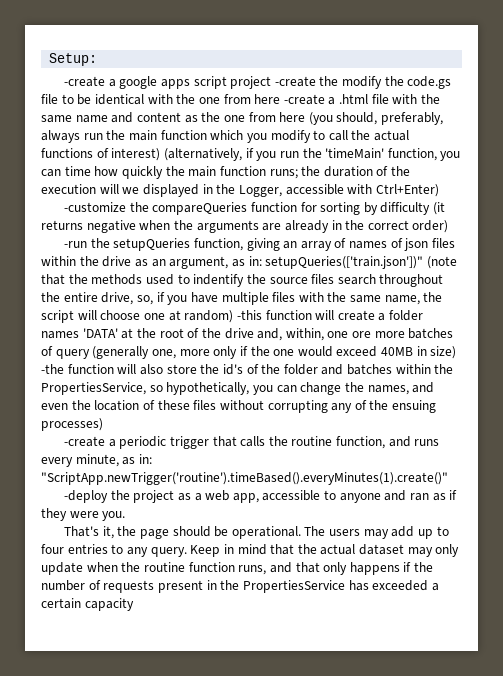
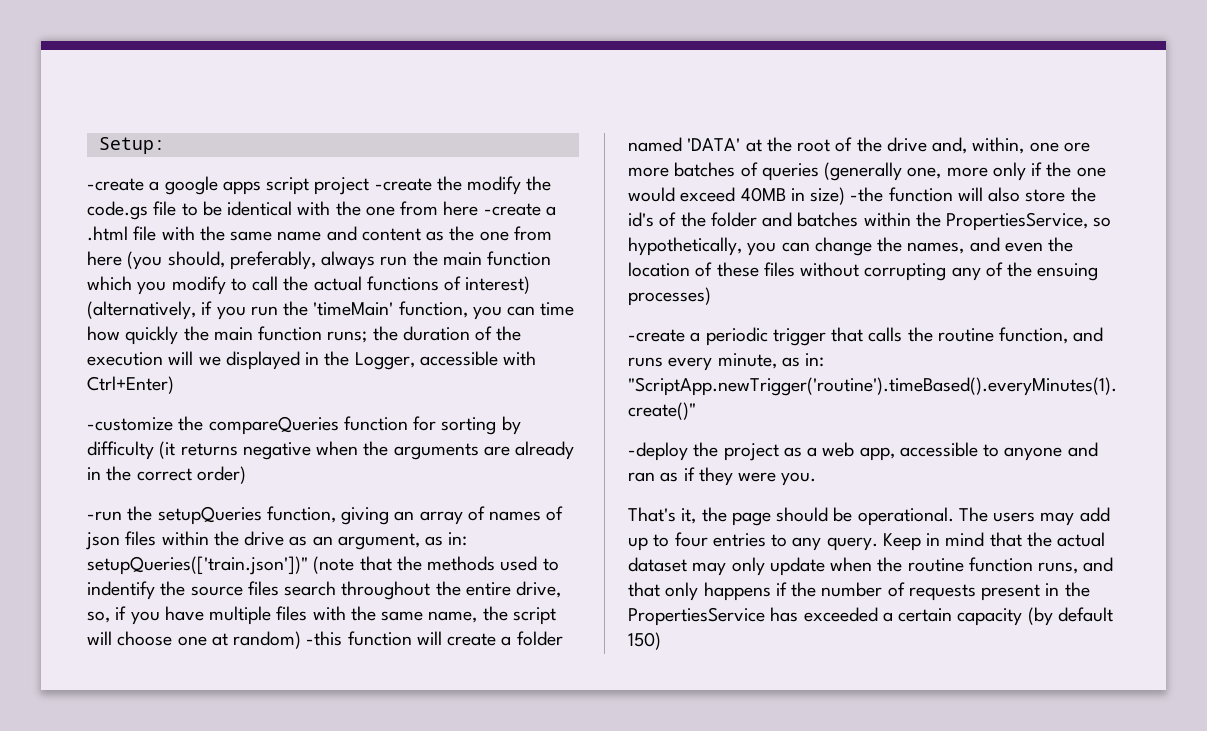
- setupQueries(['train.json'])" (note that the methods used to indentify the source files search throughout the entire drive, so, if you have multiple files with the same name, the script will choose one at random) -this function will create a folder names 'DATA' at the root of the drive and, within, one ore more batches of query (generally one, more only if the one would exceed 40MB in size) -the function will also store the id's of the folder and batches within the PropertiesService, so hypothetically, you can change the names, and even the location of these files without corrupting any of the ensuing processes)
+ setupQueries(['train.json'])" (note that the methods used to indentify the source files search throughout the entire drive, so, if you have multiple files with the same name, the script will choose one at random) -this function will create a folder named 'DATA' at the root of the drive and, within, one ore more batches of queries (generally one, more only if the one would exceed 40MB in size) -the function will also store the id's of the folder and batches within the PropertiesService, so hypothetically, you can change the names, and even the location of these files without corrupting any of the ensuing processes)
- Keep in mind that the actual dataset may only update when the routine function runs, and that only happens if the number of requests present in the PropertiesService has exceeded a certain capacity
+ Keep in mind that the actual dataset may only update when the routine function runs, and that only happens if the number of requests present in the PropertiesService has exceeded a certain capacity (by default 150)

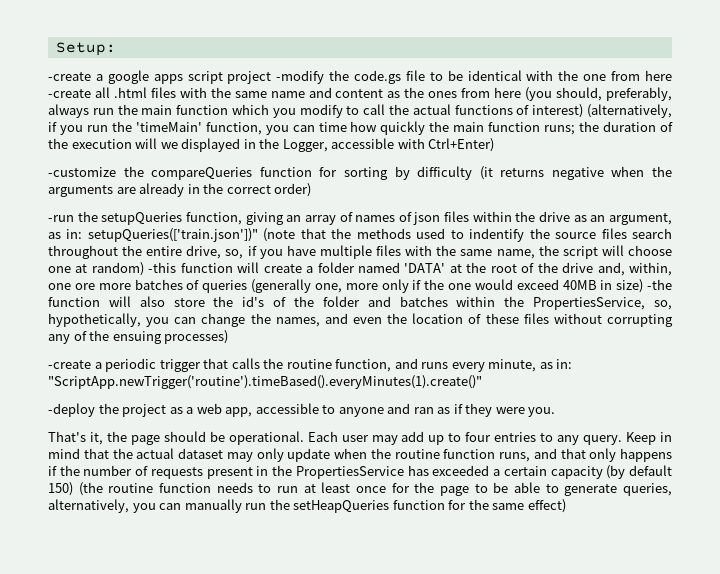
- -create a google apps script project -create the modify the code.gs file to be identical with the one from here -create a .html file with the same name and content as the one from here (you should, preferably, always run the main function which you modify to call the actual functions of interest) (alternatively, if you run the 'timeMain' function, you can time how quickly the main function runs;
+ -create a google apps script project -modify the code.gs file to be identical with the one from here -create all .html files with the same name and content as the ones from here (you should, preferably, always run the main function which you modify to call the actual functions of interest) (alternatively, if you run the 'timeMain' function, you can time how quickly the main function runs;
- setupQueries(['train.json'])" (note that the methods used to indentify the source files search throughout the entire drive, so, if you have multiple files with the same name, the script will choose one at random) -this function will create a folder named 'DATA' at the root of the drive and, within, one ore more batches of queries (generally one, more only if the one would exceed 40MB in size) -the function will also store the id's of the folder and batches within the PropertiesService, so hypothetically, you can change the names, and even the location of these files without corrupting any of the ensuing processes)
+ setupQueries(['train.json'])" (note that the methods used to indentify the source files search throughout the entire drive, so, if you have multiple files with the same name, the script will choose one at random) -this function will create a folder named 'DATA' at the root of the drive and, within, one ore more batches of queries (generally one, more only if the one would exceed 40MB in size) -the function will also store the id's of the folder and batches within the PropertiesService, so, hypothetically, you can change the names, and even the location of these files without corrupting any of the ensuing processes)
- The users may add up to four entries to any query.
+ Each user may add up to four entries to any query.
- Keep in mind that the actual dataset may only update when the routine function runs, and that only happens if the number of requests present in the PropertiesService has exceeded a certain capacity (by default 150)
+ Keep in mind that the actual dataset may only update when the routine function runs, and that only happens if the number of requests present in the PropertiesService has exceeded a certain capacity (by default 150) (the routine function needs to run at least once for the page to be able to generate queries, alternatively, you can manually run the setHeapQueries function for the same effect)

